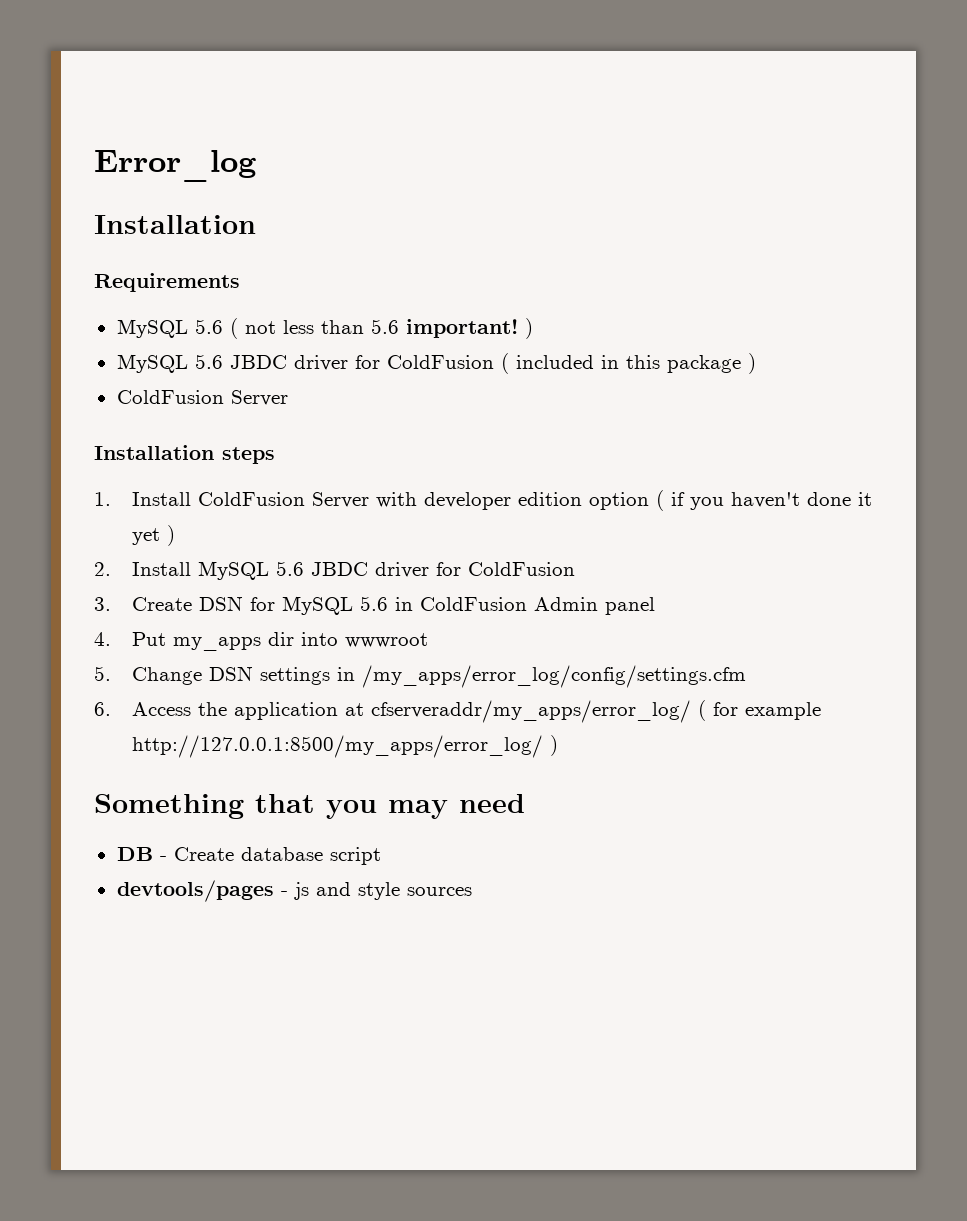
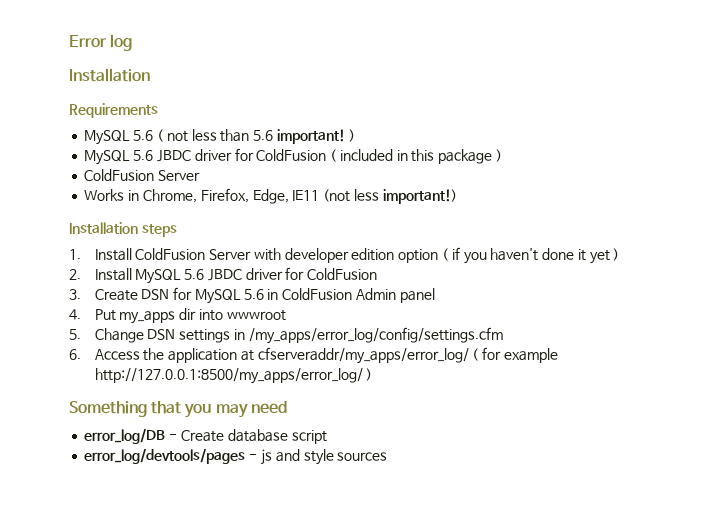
- Error_log
+ Error log
+ Works in Chrome, Firefox, Edge, IE11 (not less important!)
- DB - Create database script
+ error_log/DB - Create database script
- devtools/pages - js and style sources
+ error_log/devtools/pages - js and style sources

